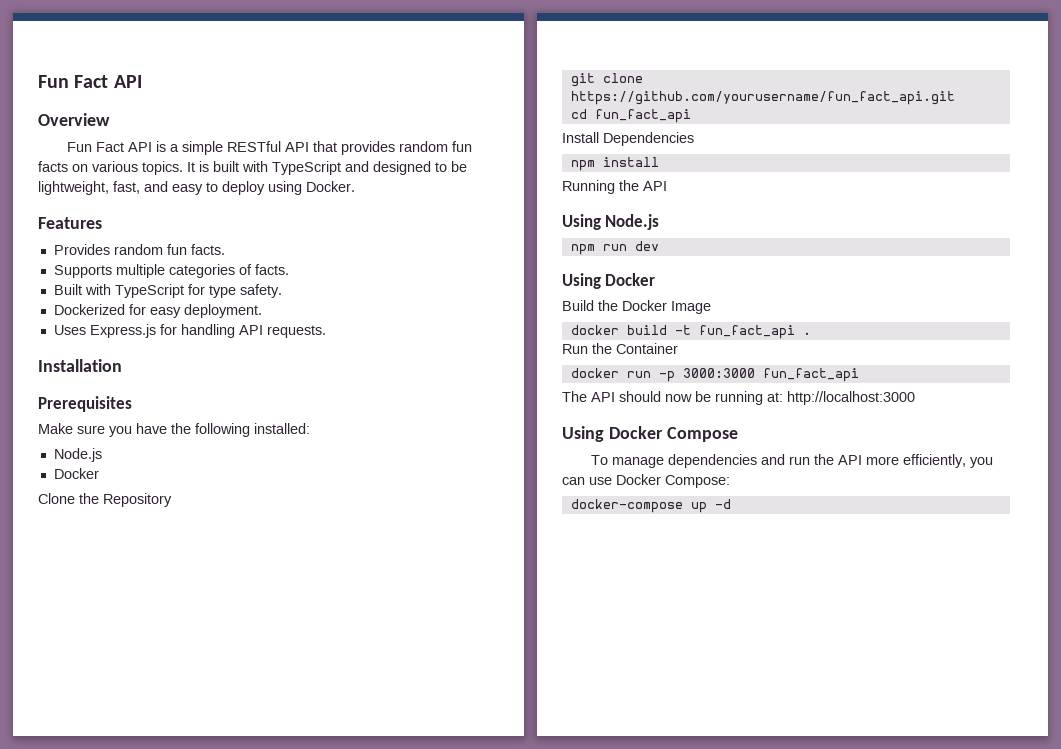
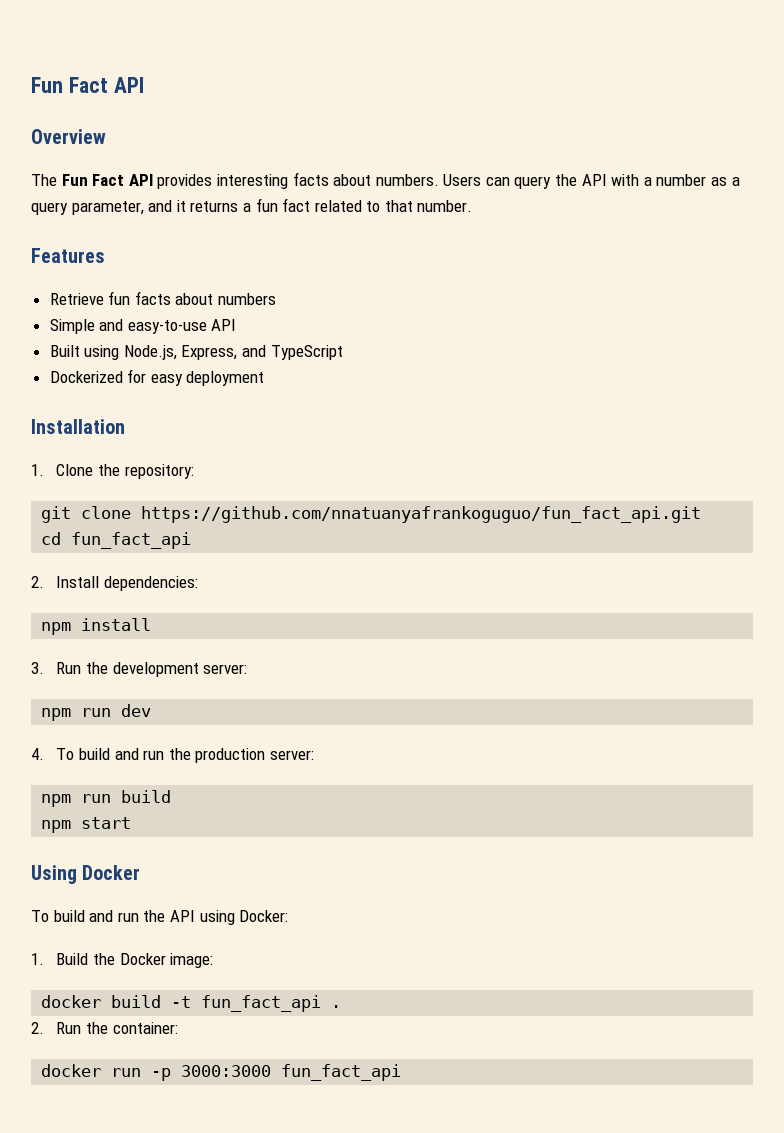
- Fun Fact API is a simple RESTful API that provides random fun facts on various topics. It is built with TypeScript and designed to be lightweight, fast, and easy to deploy using Docker.
+ The Fun Fact API provides interesting facts about numbers. Users can query the API with a number as a query parameter, and it returns a fun fact related to that number.
  Features
- Provides random fun facts.
- Supports multiple categories of facts.
- Built with TypeScript for type safety.
- Dockerized for easy deployment.
- Uses Express.js for handling API requests.
+ Retrieve fun facts about numbers
+ Simple and easy-to-use API
+ Built using Node.js, Express, and TypeScript
+ Dockerized for easy deployment
  Installation
- Prerequisites
- Make sure you have the following installed:
- Node.js
- Docker
- Clone the Repository
+ 1. Clone the repository:
- git clone https://github.com/yourusername/fun_fact_api.git
+ git clone https://github.com/nnatuanyafrankoguguo/fun_fact_api.git
- Install Dependencies
+ 2. Install dependencies:
- Running the API
- Using Node.js
+ 3. Run the development server:
  npm run dev
+ 4. To build and run the production server:
+ npm run build
+ npm start
  Using Docker
- Build the Docker Image
+ To build and run the API using Docker:
+ 1. Build the Docker image:
- Run the Container
+ 2. Run the container:
- The API should now be running at: http://localhost:3000
- Using Docker Compose
- To manage dependencies and run the API more efficiently, you can use Docker Compose:
- docker-compose up -d

